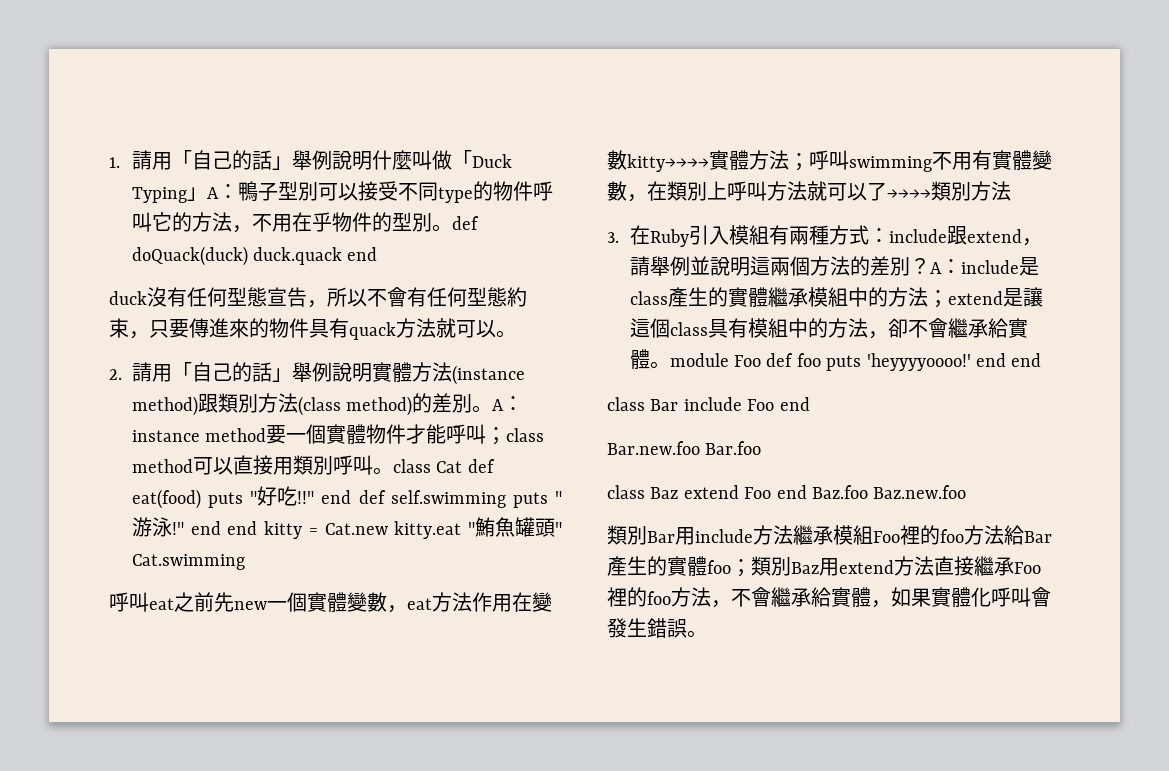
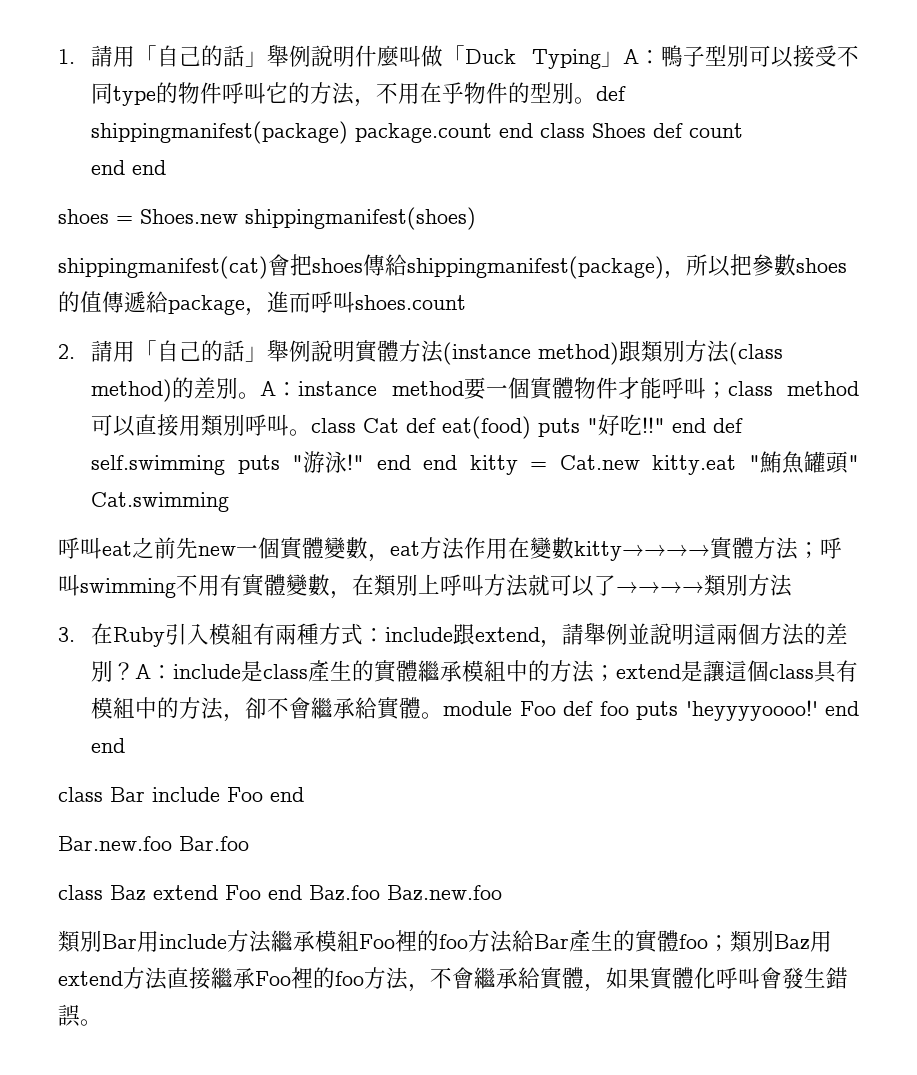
- 1.請用「自己的話」舉例說明什麼叫做「Duck Typing」A：鴨子型別可以接受不同type的物件呼叫它的方法，不用在乎物件的型別。def doQuack(duck) duck.quack end
- duck沒有任何型態宣告，所以不會有任何型態約束，只要傳進來的物件具有quack方法就可以。
+ 1.請用「自己的話」舉例說明什麼叫做「Duck Typing」A：鴨子型別可以接受不同type的物件呼叫它的方法，不用在乎物件的型別。def shippingmanifest(package) package.count end class Shoes def count
+ end end
+ shoes = Shoes.new shippingmanifest(shoes)
+ shippingmanifest(cat)會把shoes傳給shippingmanifest(package)，所以把參數shoes的值傳遞給package，進而呼叫shoes.count

